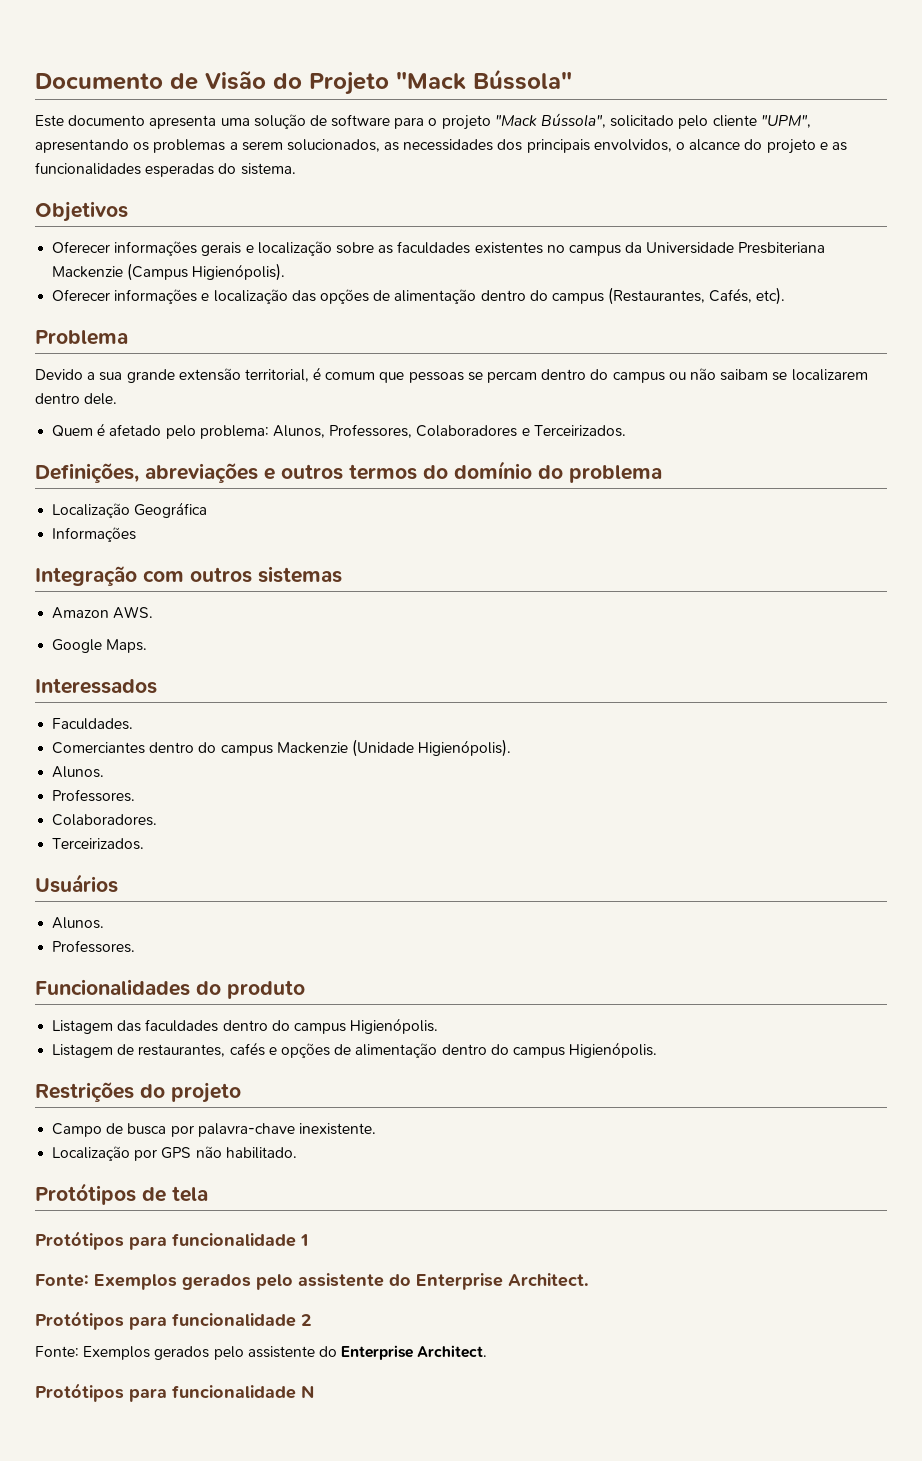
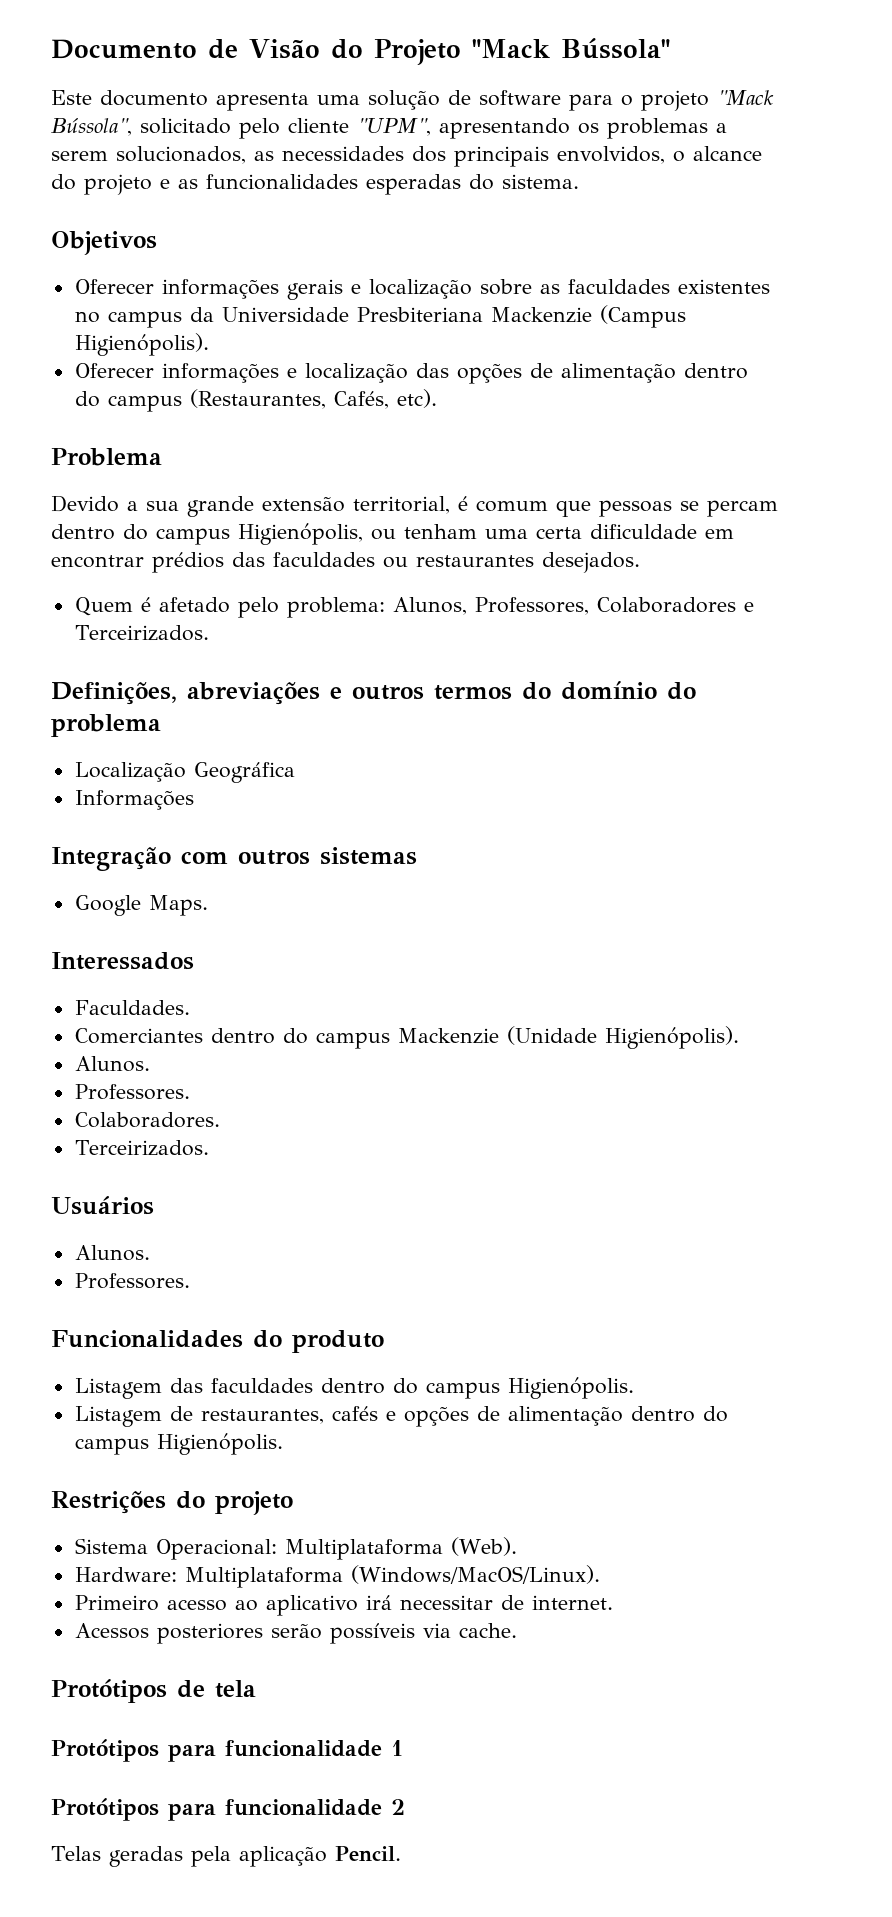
- Devido a sua grande extensão territorial, é comum que pessoas se percam dentro do campus ou não saibam se localizarem dentro dele.
+ Devido a sua grande extensão territorial, é comum que pessoas se percam dentro do campus Higienópolis, ou tenham uma certa dificuldade em encontrar prédios das faculdades ou restaurantes desejados.
- Amazon AWS.
- Campo de busca por palavra-chave inexistente.
- Localização por GPS não habilitado.
+ Sistema Operacional: Multiplataforma (Web).
+ Hardware: Multiplataforma (Windows/MacOS/Linux).
+ Primeiro acesso ao aplicativo irá necessitar de internet.
+ Acessos posteriores serão possíveis via cache.
  Protótipos para funcionalidade 1
- Fonte: Exemplos gerados pelo assistente do Enterprise Architect.
  Protótipos para funcionalidade 2
- Fonte: Exemplos gerados pelo assistente do Enterprise Architect.
- Protótipos para funcionalidade N
+ Telas geradas pela aplicação Pencil.

